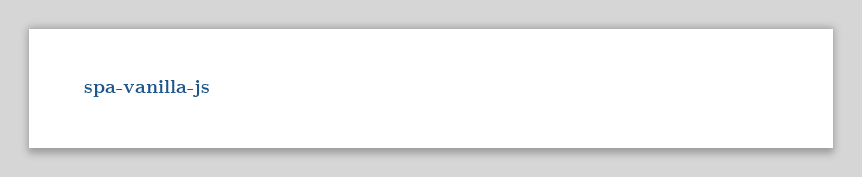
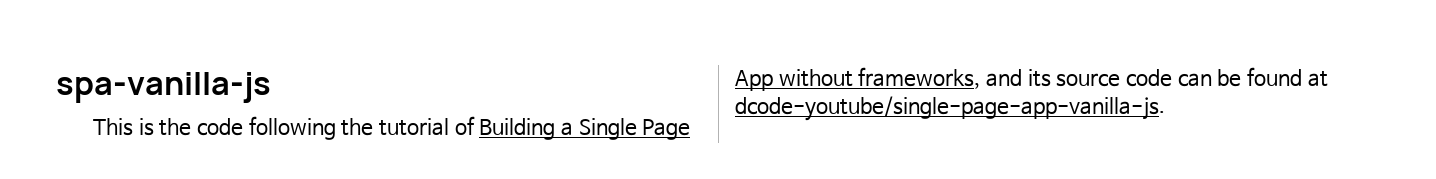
+ This is the code following the tutorial of Building a Single Page App without frameworks, and its source code can be found at dcode-youtube/single-page-app-vanilla-js.

